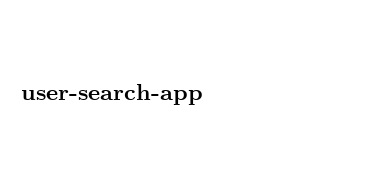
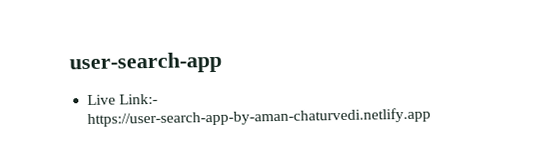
+ Live Link:- https://user-search-app-by-aman-chaturvedi.netlify.app

